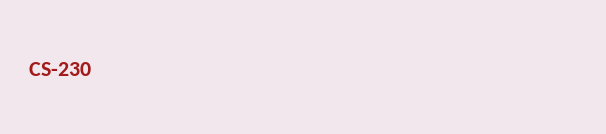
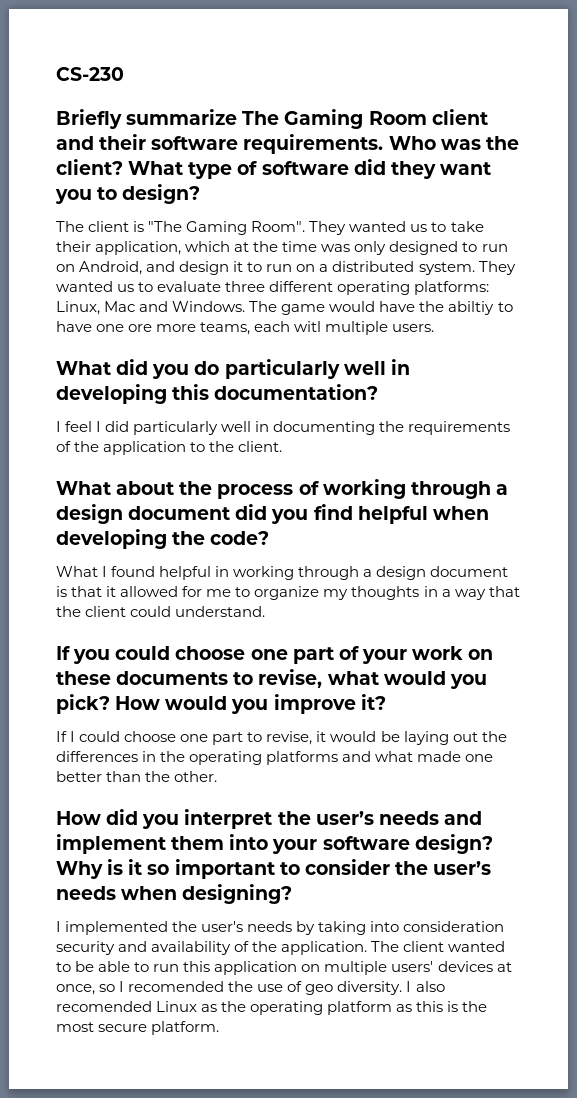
+ Briefly summarize The Gaming Room client and their software requirements. Who was the client? What type of software did they want you to design?
+ The client is "The Gaming Room". They wanted us to take their application, which at the time was only designed to run on Android, and design it to run on a distributed system. They wanted us to evaluate three different operating platforms: Linux, Mac and Windows. The game would have the abiltiy to have one ore more teams, each witl multiple users.
+ What did you do particularly well in developing this documentation?
+ I feel I did particularly well in documenting the requirements of the application to the client.
+ What about the process of working through a design document did you find helpful when developing the code?
+ What I found helpful in working through a design document is that it allowed for me to organize my thoughts in a way that the client could understand.
+ If you could choose one part of your work on these documents to revise, what would you pick? How would you improve it?
+ If I could choose one part to revise, it would be laying out the differences in the operating platforms and what made one better than the other.
+ How did you interpret the user’s needs and implement them into your software design? Why is it so important to consider the user’s needs when designing?
+ I implemented the user's needs by taking into consideration security and availability of the application. The client wanted to be able to run this application on multiple users' devices at once, so I recomended the use of geo diversity. I also recomended Linux as the operating platform as this is the most secure platform.

